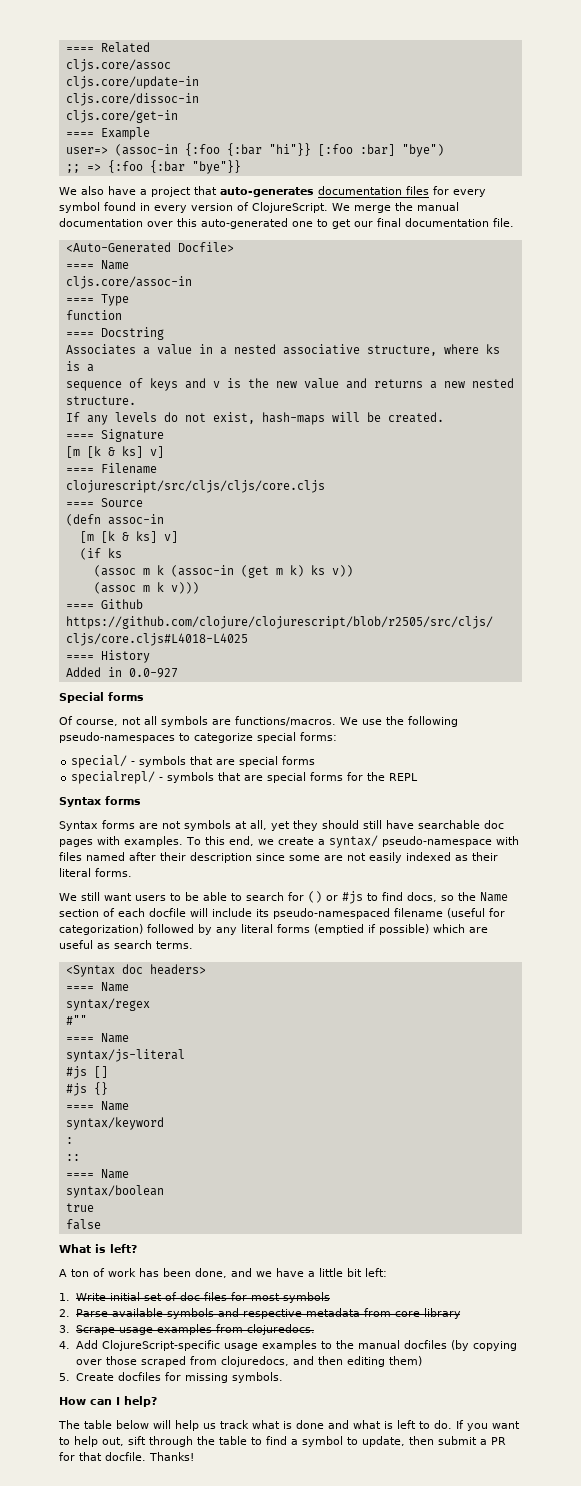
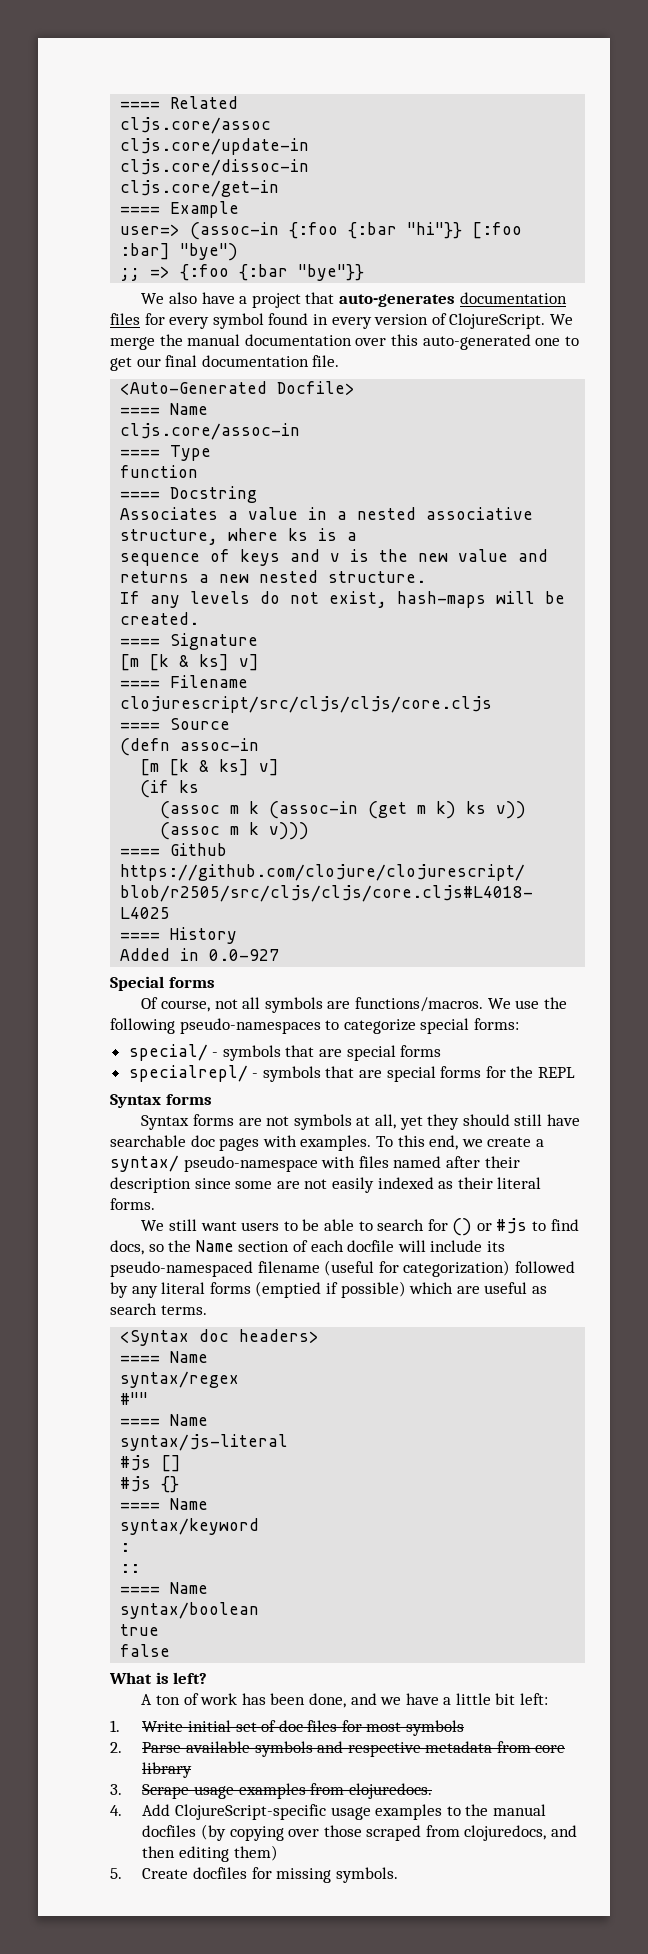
- How can I help?
- The table below will help us track what is done and what is left to do. If you want to help out, sift through the table to find a symbol to update, then submit a PR for that docfile. Thanks!

